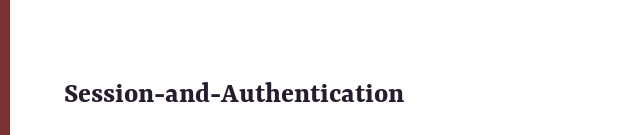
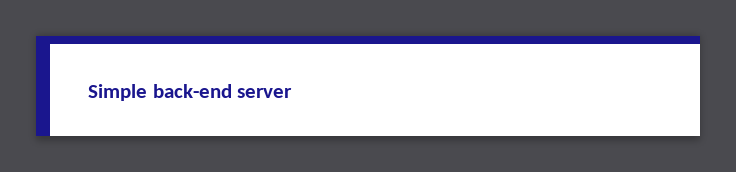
- Session-and-Authentication
+ Simple back-end server

